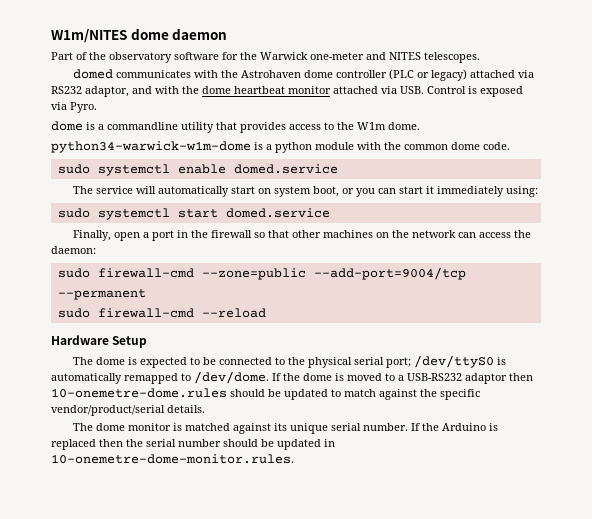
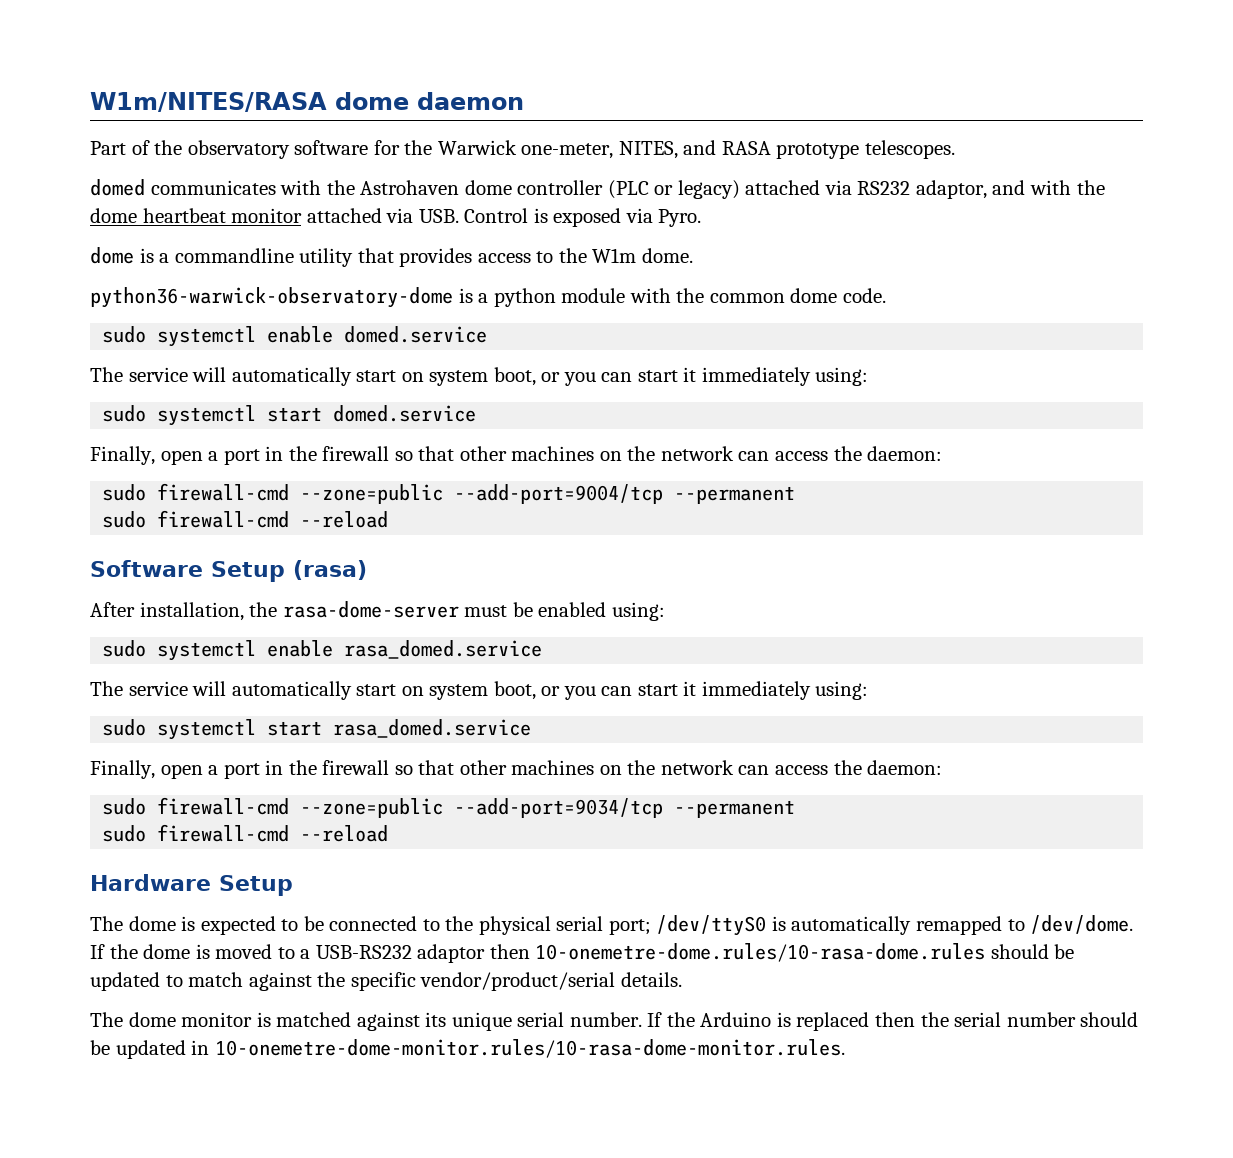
- W1m/NITES dome daemon
+ W1m/NITES/RASA dome daemon
- Part of the observatory software for the Warwick one-meter and NITES telescopes.
+ Part of the observatory software for the Warwick one-meter, NITES, and RASA prototype telescopes.
- python34-warwick-w1m-dome is a python module with the common dome code.
+ python36-warwick-observatory-dome is a python module with the common dome code.
+ Software Setup (rasa)
+ After installation, the rasa-dome-server must be enabled using:
+ sudo systemctl enable rasa_domed.service
+ The service will automatically start on system boot, or you can start it immediately using:
+ sudo systemctl start rasa_domed.service
+ Finally, open a port in the firewall so that other machines on the network can access the daemon:
+ sudo firewall-cmd --zone=public --add-port=9034/tcp --permanent
+ sudo firewall-cmd --reload
- If the dome is moved to a USB-RS232 adaptor then 10-onemetre-dome.rules should be updated to match against the specific vendor/product/serial details.
+ If the dome is moved to a USB-RS232 adaptor then 10-onemetre-dome.rules/10-rasa-dome.rules should be updated to match against the specific vendor/product/serial details.
- If the Arduino is replaced then the serial number should be updated in 10-onemetre-dome-monitor.rules.
+ If the Arduino is replaced then the serial number should be updated in 10-onemetre-dome-monitor.rules/10-rasa-dome-monitor.rules.

